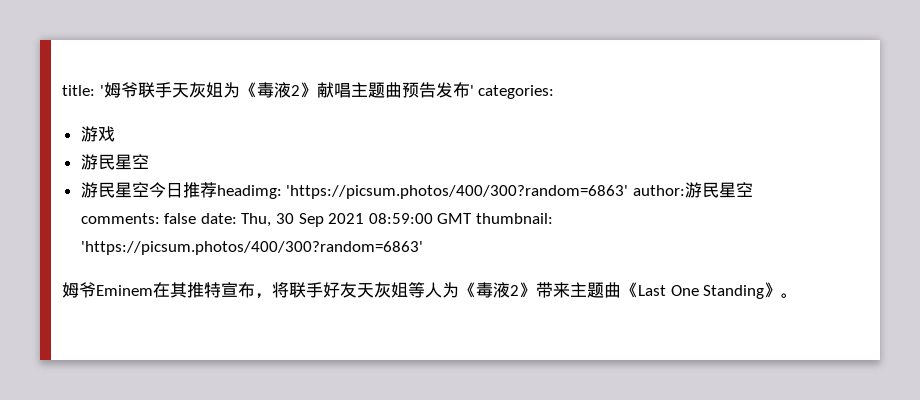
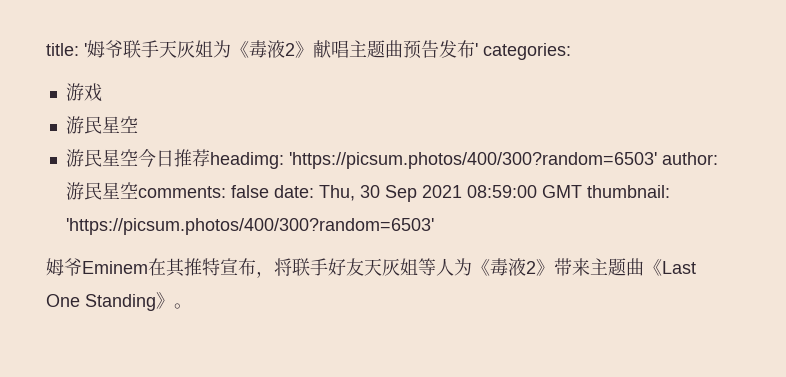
- 游民星空今日推荐headimg: 'https://picsum.photos/400/300?random=6863' author:游民星空comments: false date: Thu, 30 Sep 2021 08:59:00 GMT thumbnail: 'https://picsum.photos/400/300?random=6863'
+ 游民星空今日推荐headimg: 'https://picsum.photos/400/300?random=6503' author:游民星空comments: false date: Thu, 30 Sep 2021 08:59:00 GMT thumbnail: 'https://picsum.photos/400/300?random=6503'

